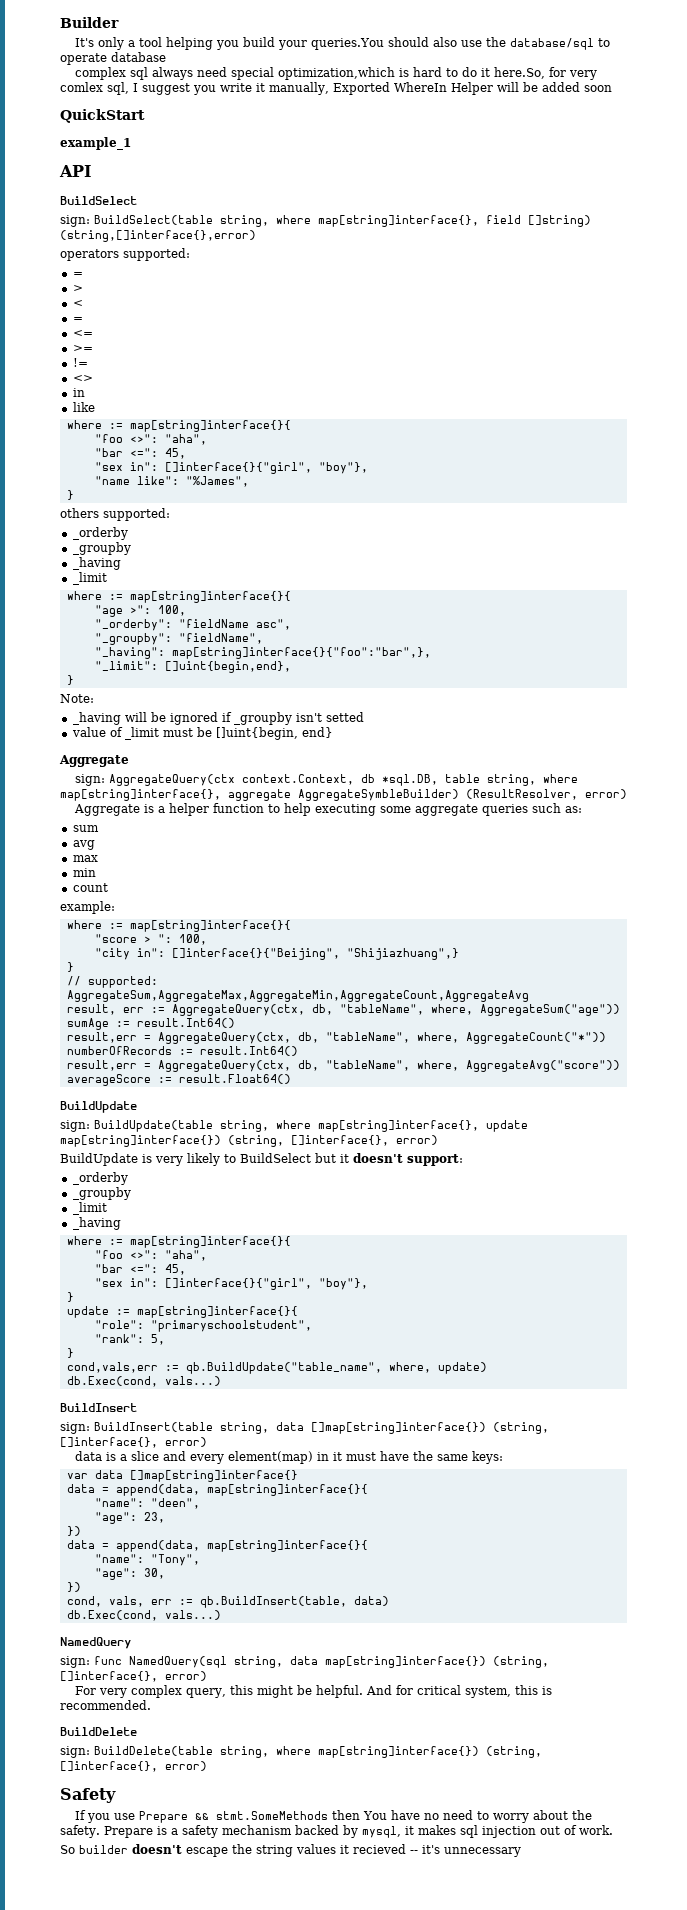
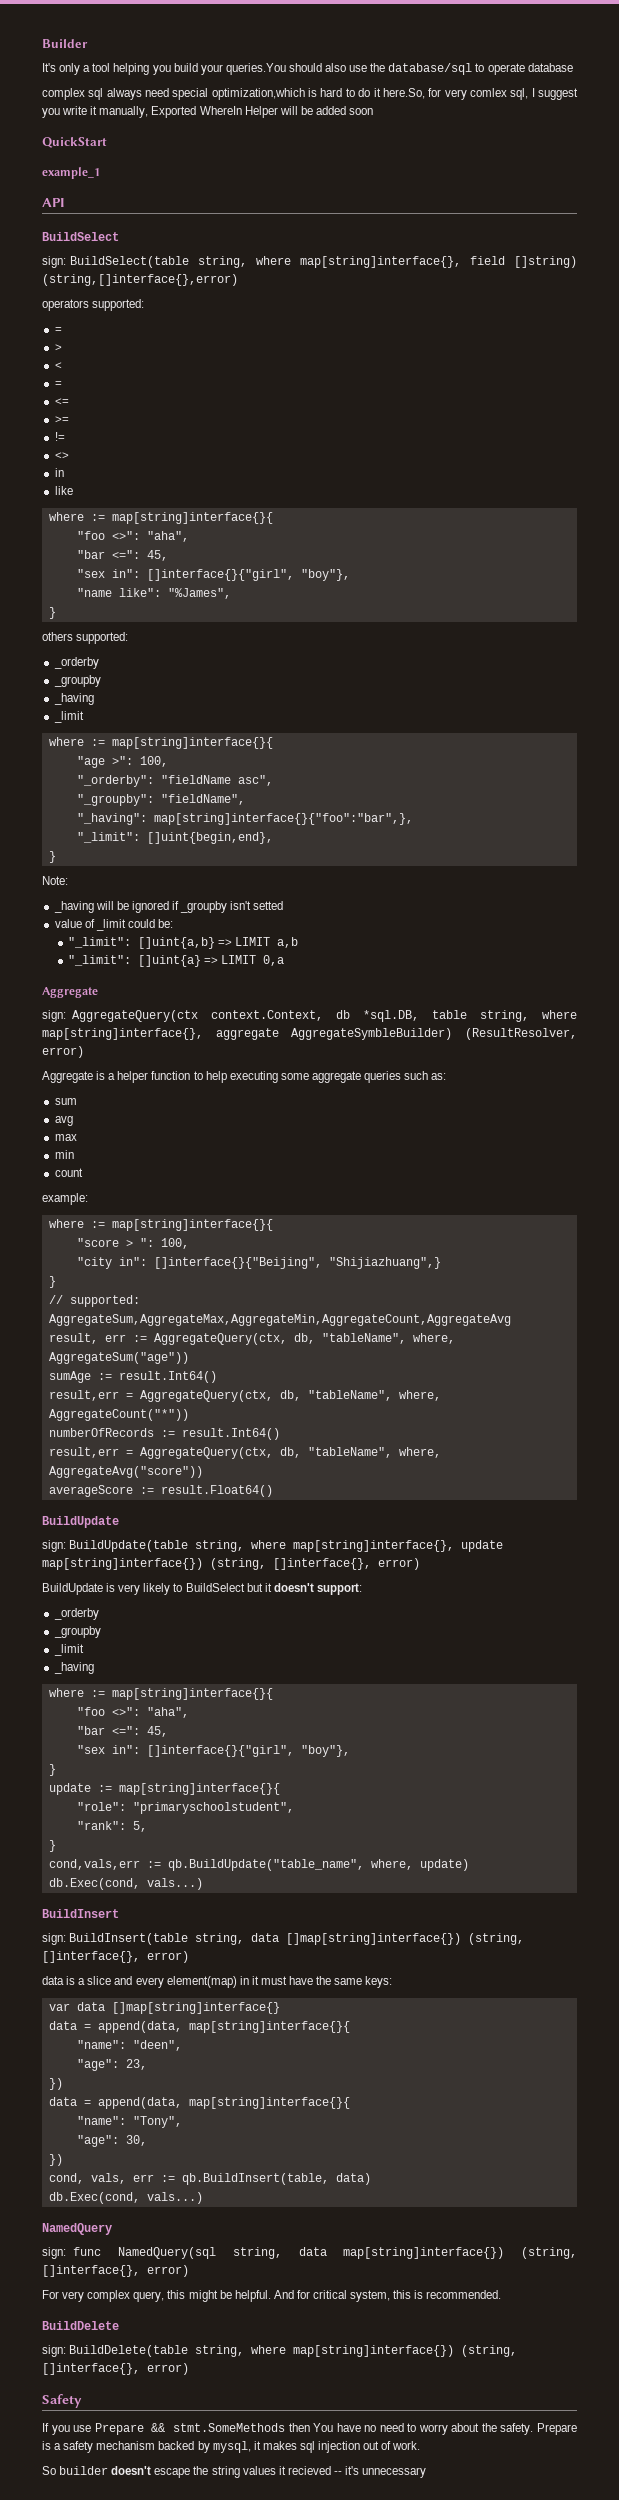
- value of _limit must be []uint{begin, end}
+ value of _limit could be:
+ "_limit": []uint{a,b} => LIMIT a,b
+ "_limit": []uint{a} => LIMIT 0,a

